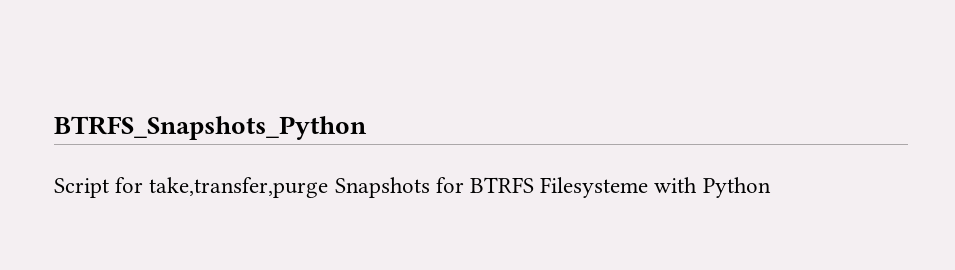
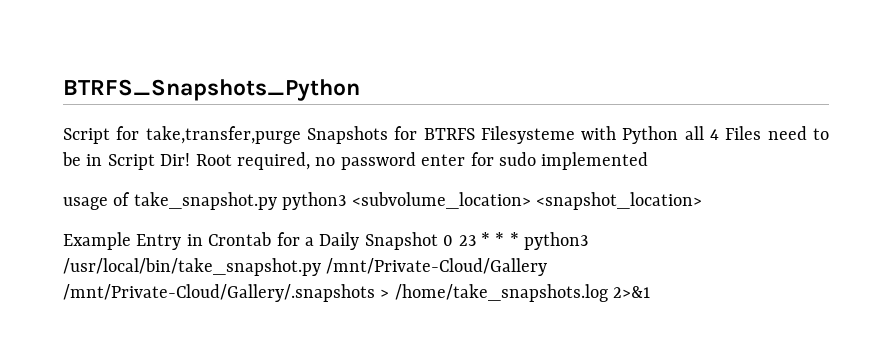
- Script for take,transfer,purge Snapshots for BTRFS Filesysteme with Python
+ Script for take,transfer,purge Snapshots for BTRFS Filesysteme with Python all 4 Files need to be in Script Dir! Root required, no password enter for sudo implemented
+ usage of take_snapshot.py python3 <subvolume_location> <snapshot_location>
+ Example Entry in Crontab for a Daily Snapshot 0 23 * * * python3 /usr/local/bin/take_snapshot.py /mnt/Private-Cloud/Gallery /mnt/Private-Cloud/Gallery/.snapshots > /home/take_snapshots.log 2>&1

